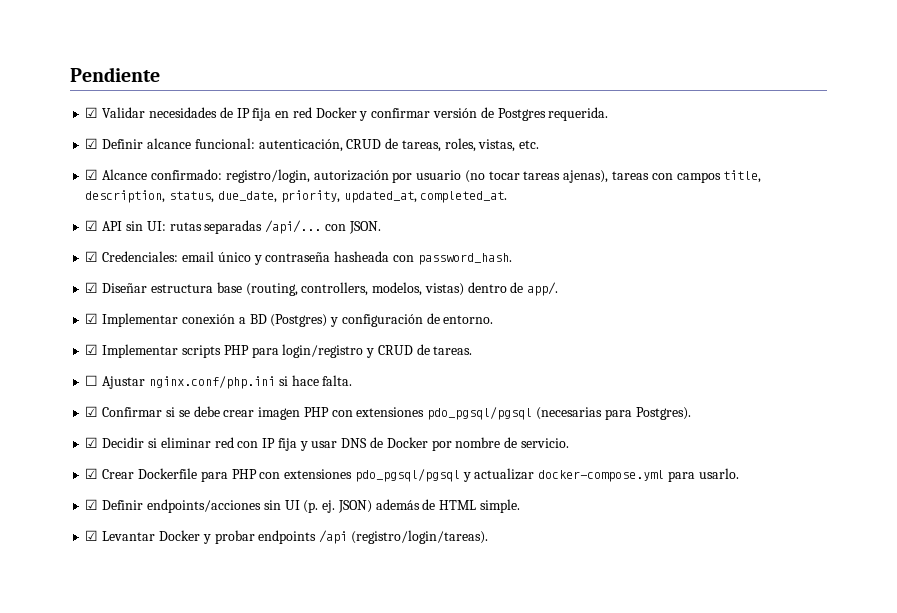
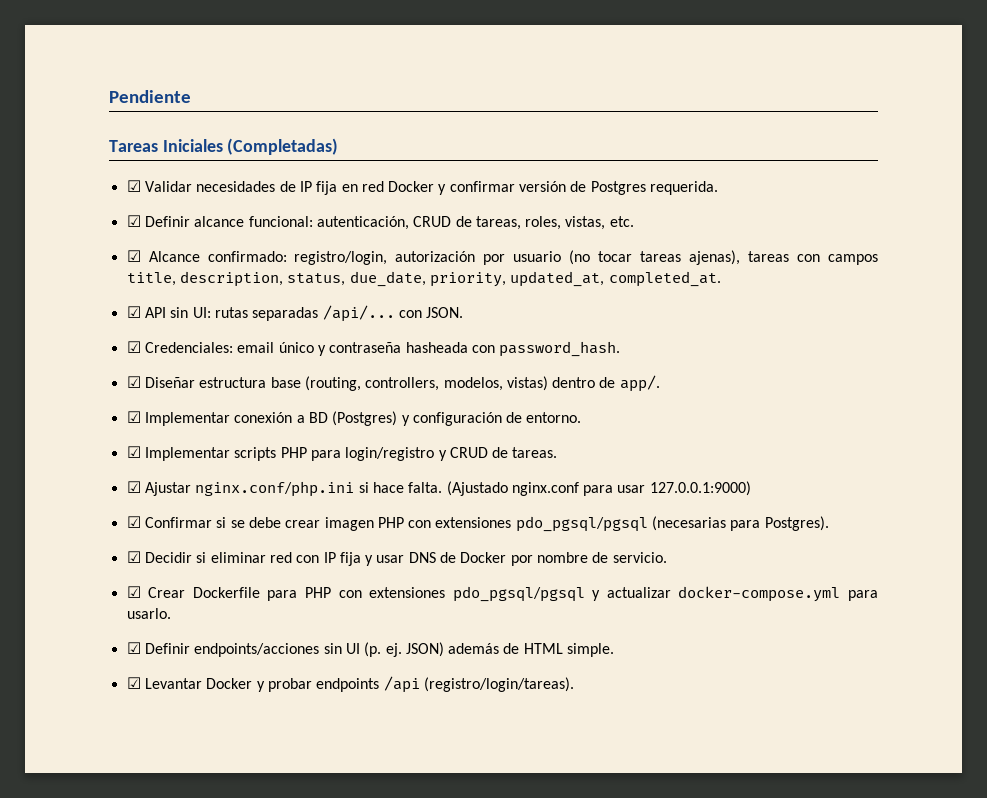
+ Tareas Iniciales (Completadas)
- ☐ Ajustar nginx.conf/php.ini si hace falta.
+ ☑ Ajustar nginx.conf/php.ini si hace falta. (Ajustado nginx.conf para usar 127.0.0.1:9000)

